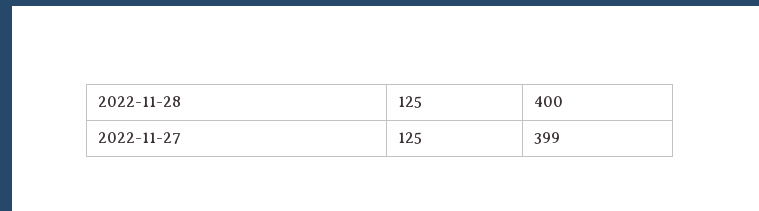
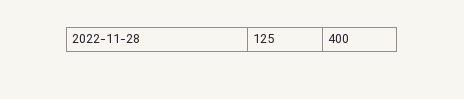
- 2022-11-27 | 125 | 399

